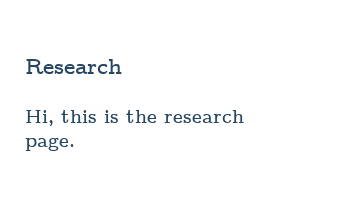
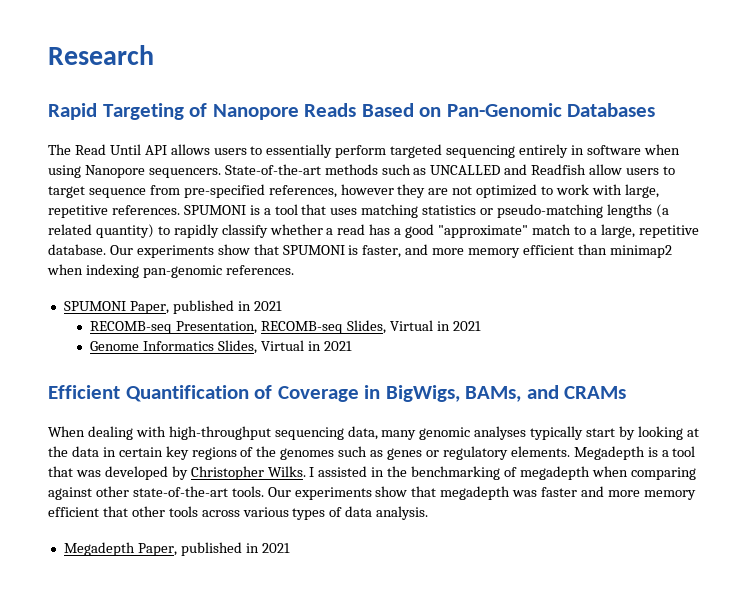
- Hi, this is the research page.
+ Rapid Targeting of Nanopore Reads Based on Pan-Genomic Databases
+ The Read Until API allows users to essentially perform targeted sequencing entirely in software when using Nanopore sequencers. State-of-the-art methods such as UNCALLED and Readfish allow users to target sequence from pre-specified references, however they are not optimized to work with large, repetitive references. SPUMONI is a tool that uses matching statistics or pseudo-matching lengths (a related quantity) to rapidly classify whether a read has a good "approximate" match to a large, repetitive database. Our experiments show that SPUMONI is faster, and more memory efficient than minimap2 when indexing pan-genomic references.
+ SPUMONI Paper, published in 2021
+ RECOMB-seq Presentation, RECOMB-seq Slides, Virtual in 2021
+ Genome Informatics Slides, Virtual in 2021
+ Efficient Quantification of Coverage in BigWigs, BAMs, and CRAMs
+ When dealing with high-throughput sequencing data, many genomic analyses typically start by looking at the data in certain key regions of the genomes such as genes or regulatory elements. Megadepth is a tool that was developed by Christopher Wilks. I assisted in the benchmarking of megadepth when comparing against other state-of-the-art tools. Our experiments show that megadepth was faster and more memory efficient that other tools across various types of data analysis.
+ Megadepth Paper, published in 2021

